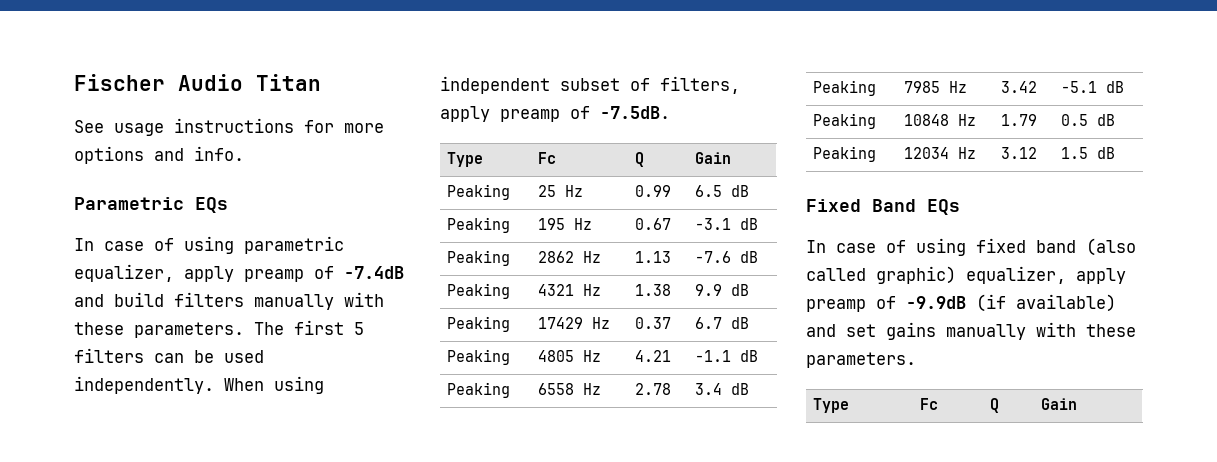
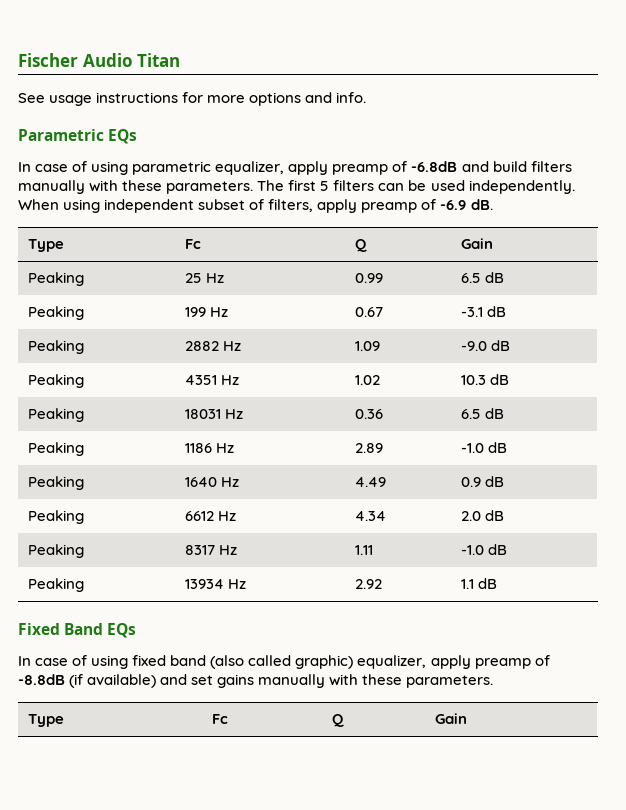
- In case of using parametric equalizer, apply preamp of -7.4dB and build filters manually with these parameters.
+ In case of using parametric equalizer, apply preamp of -6.8dB and build filters manually with these parameters.
- When using independent subset of filters, apply preamp of -7.5dB.
+ When using independent subset of filters, apply preamp of -6.9 dB.
- Peaking | 195 Hz | 0.67 | -3.1 dB
+ Peaking | 199 Hz | 0.67 | -3.1 dB
- Peaking | 2862 Hz | 1.13 | -7.6 dB
- Peaking | 4321 Hz | 1.38 | 9.9 dB
- Peaking | 17429 Hz | 0.37 | 6.7 dB
- Peaking | 4805 Hz | 4.21 | -1.1 dB
- Peaking | 6558 Hz | 2.78 | 3.4 dB
- Peaking | 7985 Hz | 3.42 | -5.1 dB
- Peaking | 10848 Hz | 1.79 | 0.5 dB
- Peaking | 12034 Hz | 3.12 | 1.5 dB
+ Peaking | 2882 Hz | 1.09 | -9.0 dB
+ Peaking | 4351 Hz | 1.02 | 10.3 dB
+ Peaking | 18031 Hz | 0.36 | 6.5 dB
+ Peaking | 1186 Hz | 2.89 | -1.0 dB
+ Peaking | 1640 Hz | 4.49 | 0.9 dB
+ Peaking | 6612 Hz | 4.34 | 2.0 dB
+ Peaking | 8317 Hz | 1.11 | -1.0 dB
+ Peaking | 13934 Hz | 2.92 | 1.1 dB
- In case of using fixed band (also called graphic) equalizer, apply preamp of -9.9dB (if available) and set gains manually with these parameters.
+ In case of using fixed band (also called graphic) equalizer, apply preamp of -8.8dB (if available) and set gains manually with these parameters.

